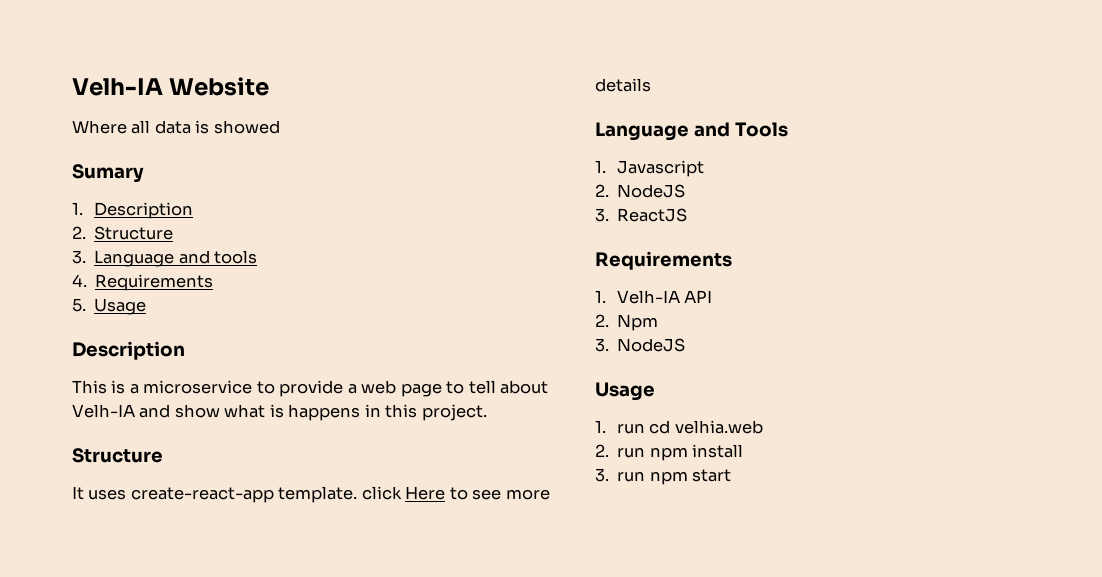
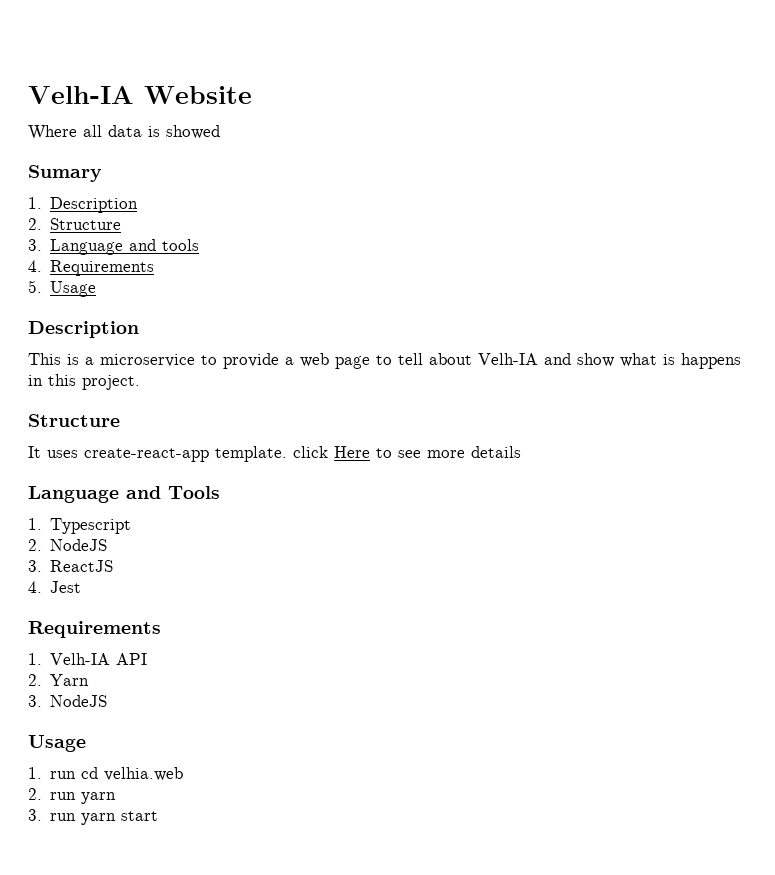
- 1. Javascript
+ 1. Typescript
+ 4. Jest
- 2. Npm
+ 2. Yarn
- 2. run npm install
+ 2. run yarn
- 3. run npm start
+ 3. run yarn start

